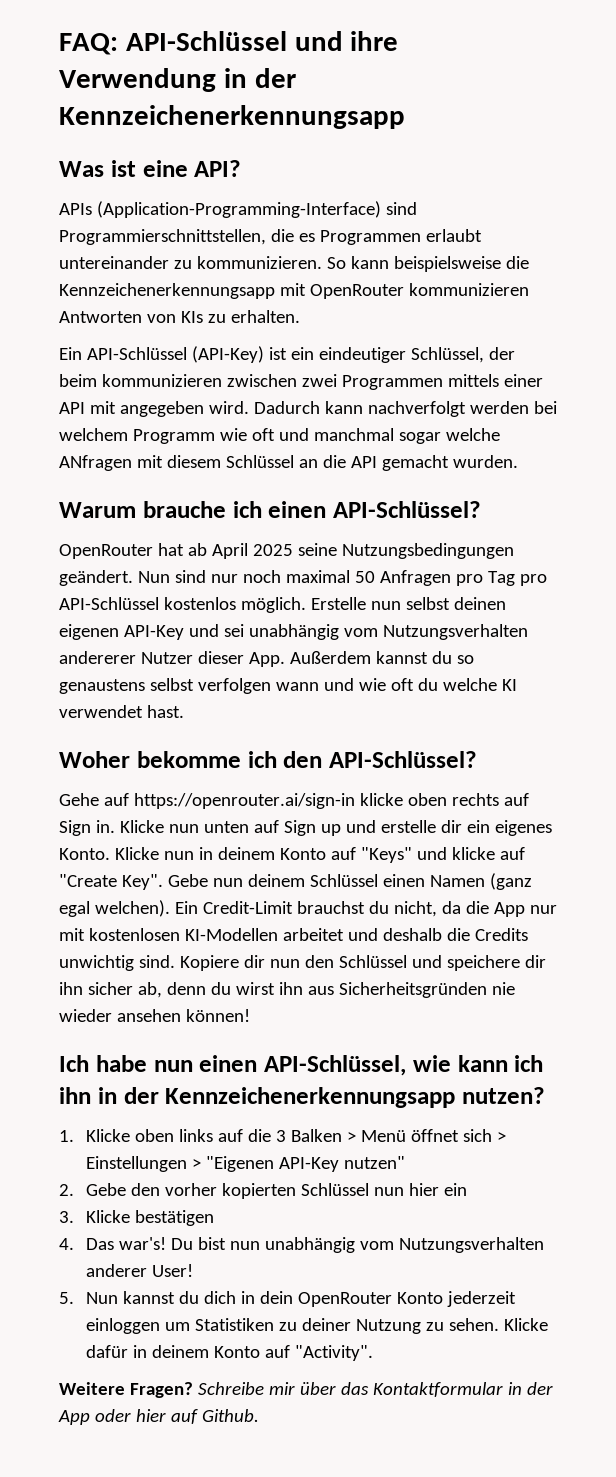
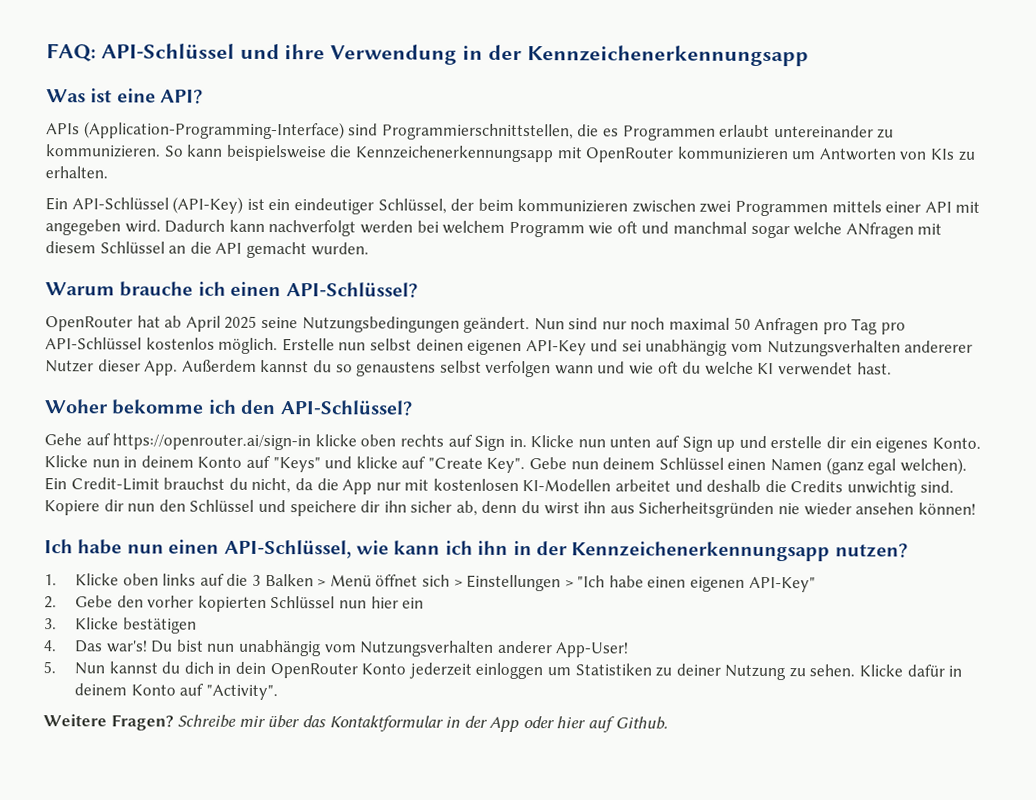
- So kann beispielsweise die Kennzeichenerkennungsapp mit OpenRouter kommunizieren Antworten von KIs zu erhalten.
+ So kann beispielsweise die Kennzeichenerkennungsapp mit OpenRouter kommunizieren um Antworten von KIs zu erhalten.
- 1. Klicke oben links auf die 3 Balken > Menü öffnet sich > Einstellungen > "Eigenen API-Key nutzen"
+ 1. Klicke oben links auf die 3 Balken > Menü öffnet sich > Einstellungen > "Ich habe einen eigenen API-Key"
- Du bist nun unabhängig vom Nutzungsverhalten anderer User!
+ Du bist nun unabhängig vom Nutzungsverhalten anderer App-User!

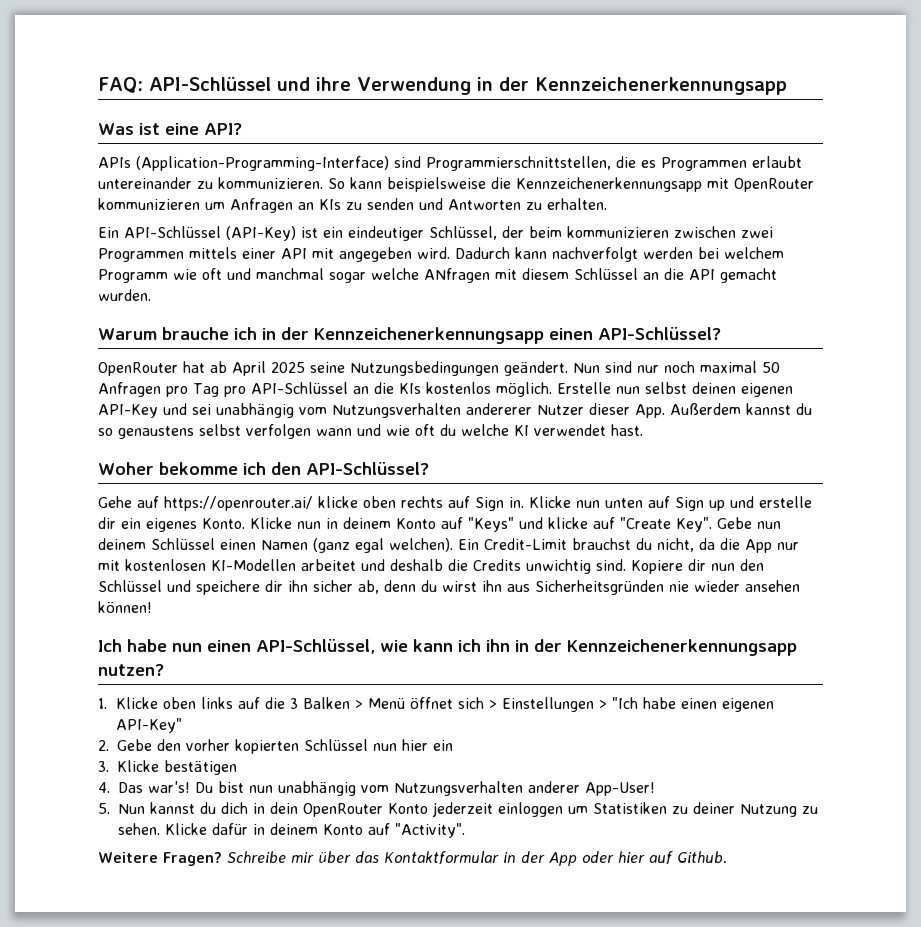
- So kann beispielsweise die Kennzeichenerkennungsapp mit OpenRouter kommunizieren um Antworten von KIs zu erhalten.
+ So kann beispielsweise die Kennzeichenerkennungsapp mit OpenRouter kommunizieren um Anfragen an KIs zu senden und Antworten zu erhalten.
- Warum brauche ich einen API-Schlüssel?
+ Warum brauche ich in der Kennzeichenerkennungsapp einen API-Schlüssel?
- Nun sind nur noch maximal 50 Anfragen pro Tag pro API-Schlüssel kostenlos möglich.
+ Nun sind nur noch maximal 50 Anfragen pro Tag pro API-Schlüssel an die KIs kostenlos möglich.
- Gehe auf https://openrouter.ai/sign-in klicke oben rechts auf Sign in.
+ Gehe auf https://openrouter.ai/ klicke oben rechts auf Sign in.

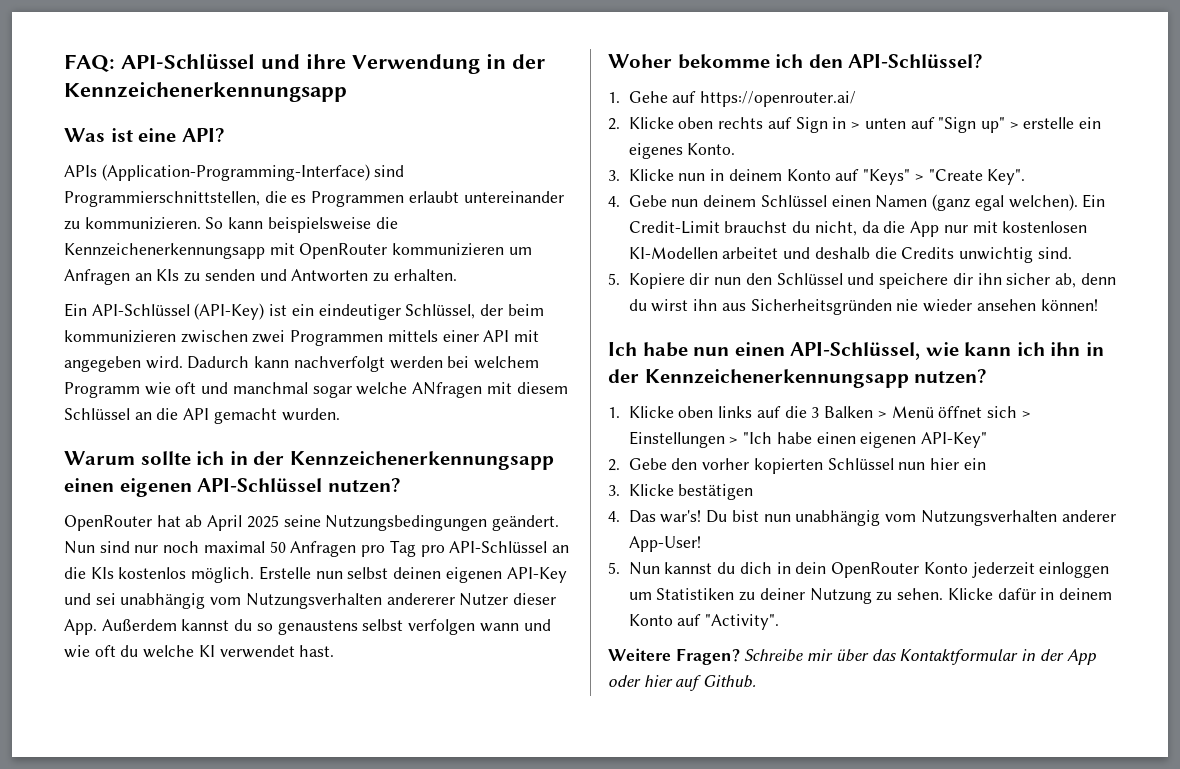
- Warum brauche ich in der Kennzeichenerkennungsapp einen API-Schlüssel?
+ Warum sollte ich in der Kennzeichenerkennungsapp einen eigenen API-Schlüssel nutzen?
- Gehe auf https://openrouter.ai/ klicke oben rechts auf Sign in. Klicke nun unten auf Sign up und erstelle dir ein eigenes Konto. Klicke nun in deinem Konto auf "Keys" und klicke auf "Create Key". Gebe nun deinem Schlüssel einen Namen (ganz egal welchen).
+ 1. Gehe auf https://openrouter.ai/
+ 2. Klicke oben rechts auf Sign in > unten auf "Sign up" > erstelle ein eigenes Konto.
+ 3. Klicke nun in deinem Konto auf "Keys" > "Create Key".
+ 4. Gebe nun deinem Schlüssel einen Namen (ganz egal welchen).
- Ein Credit-Limit brauchst du nicht, da die App nur mit kostenlosen KI-Modellen arbeitet und deshalb die Credits unwichtig sind. Kopiere dir nun den Schlüssel und speichere dir ihn sicher ab, denn du wirst ihn aus Sicherheitsgründen nie wieder ansehen können!
+ Ein Credit-Limit brauchst du nicht, da die App nur mit kostenlosen KI-Modellen arbeitet und deshalb die Credits unwichtig sind.
+ 5. Kopiere dir nun den Schlüssel und speichere dir ihn sicher ab, denn du wirst ihn aus Sicherheitsgründen nie wieder ansehen können!

